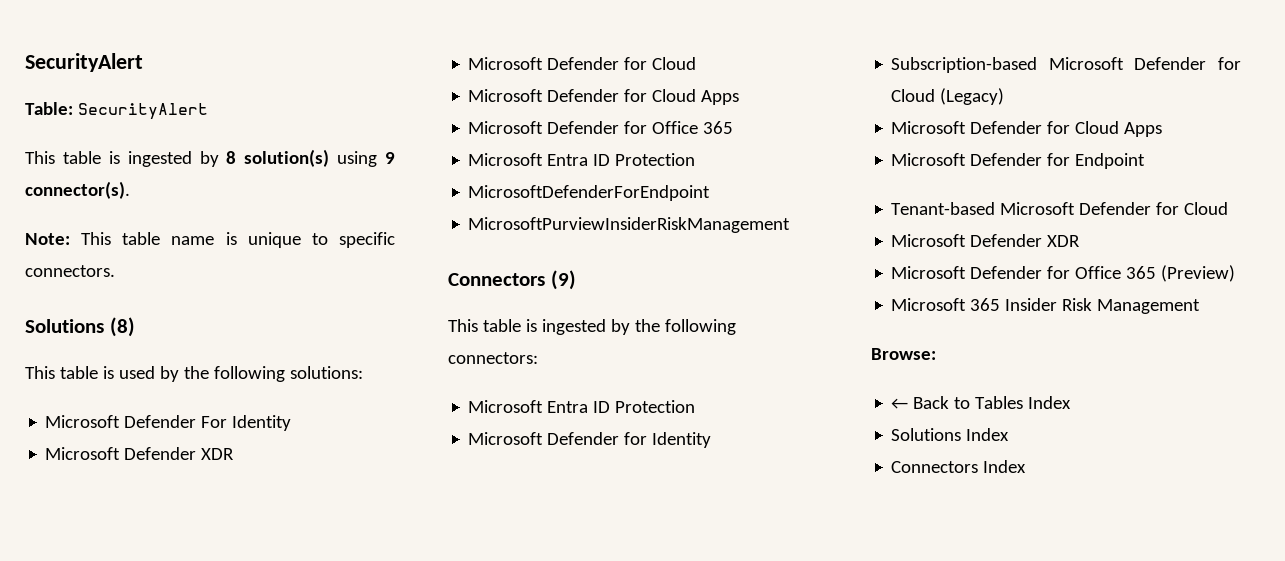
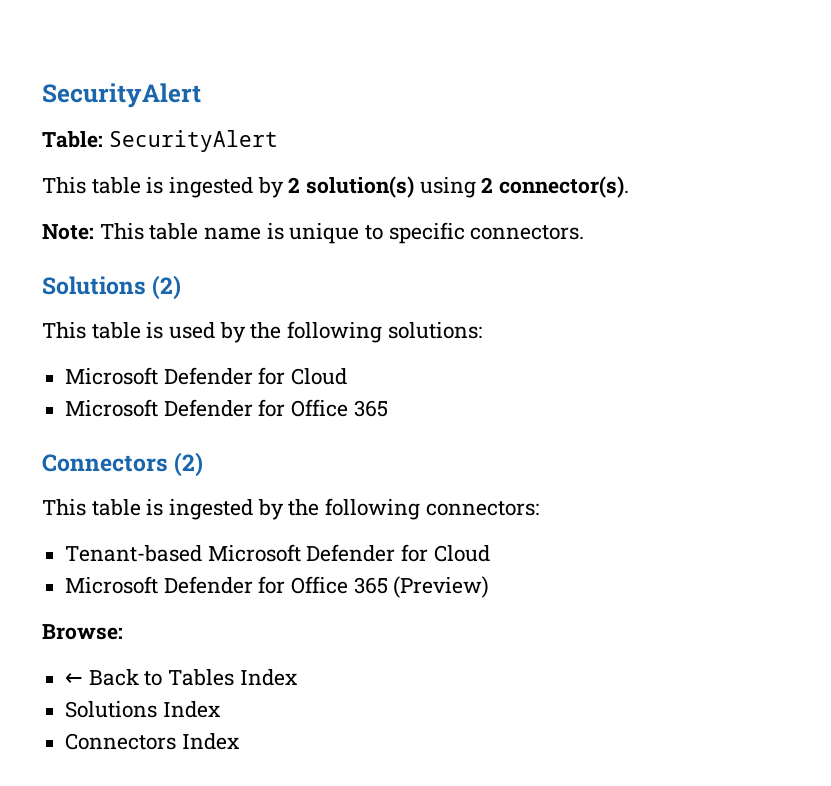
- This table is ingested by 8 solution(s) using 9 connector(s).
+ This table is ingested by 2 solution(s) using 2 connector(s).
- Solutions (8)
+ Solutions (2)
  This table is used by the following solutions:
- Microsoft Defender For Identity
- Microsoft Defender XDR
  Microsoft Defender for Cloud
- Microsoft Defender for Cloud Apps
  Microsoft Defender for Office 365
- Microsoft Entra ID Protection
- MicrosoftDefenderForEndpoint
- MicrosoftPurviewInsiderRiskManagement
- Connectors (9)
+ Connectors (2)
  This table is ingested by the following connectors:
- Microsoft Entra ID Protection
- Microsoft Defender for Identity
- Subscription-based Microsoft Defender for Cloud (Legacy)
- Microsoft Defender for Cloud Apps
- Microsoft Defender for Endpoint
  Tenant-based Microsoft Defender for Cloud
- Microsoft Defender XDR
- Microsoft 365 Insider Risk Management

